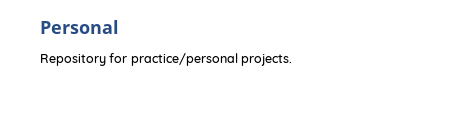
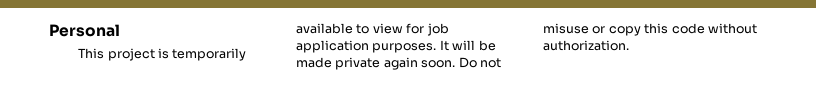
- Repository for practice/personal projects.
+ This project is temporarily available to view for job application purposes. It will be made private again soon. Do not misuse or copy this code without authorization.

